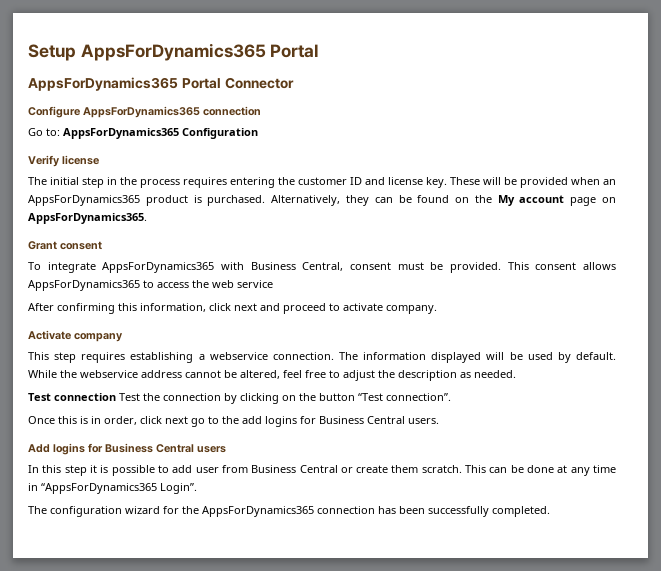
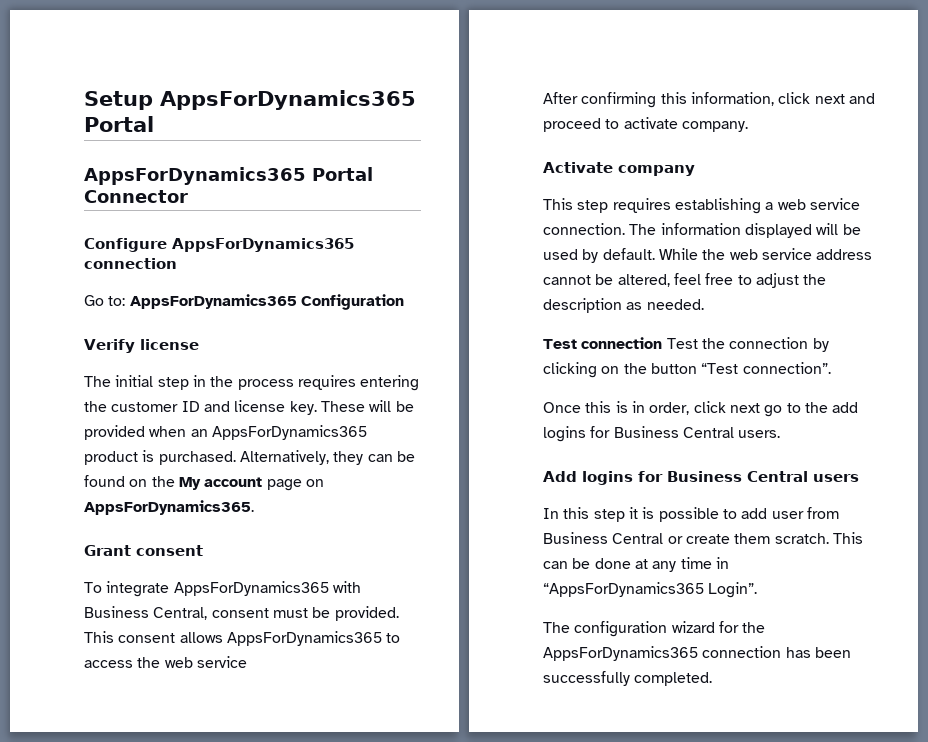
- This step requires establishing a webservice connection.
+ This step requires establishing a web service connection.
- While the webservice address cannot be altered, feel free to adjust the description as needed.
+ While the web service address cannot be altered, feel free to adjust the description as needed.

